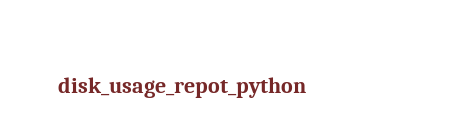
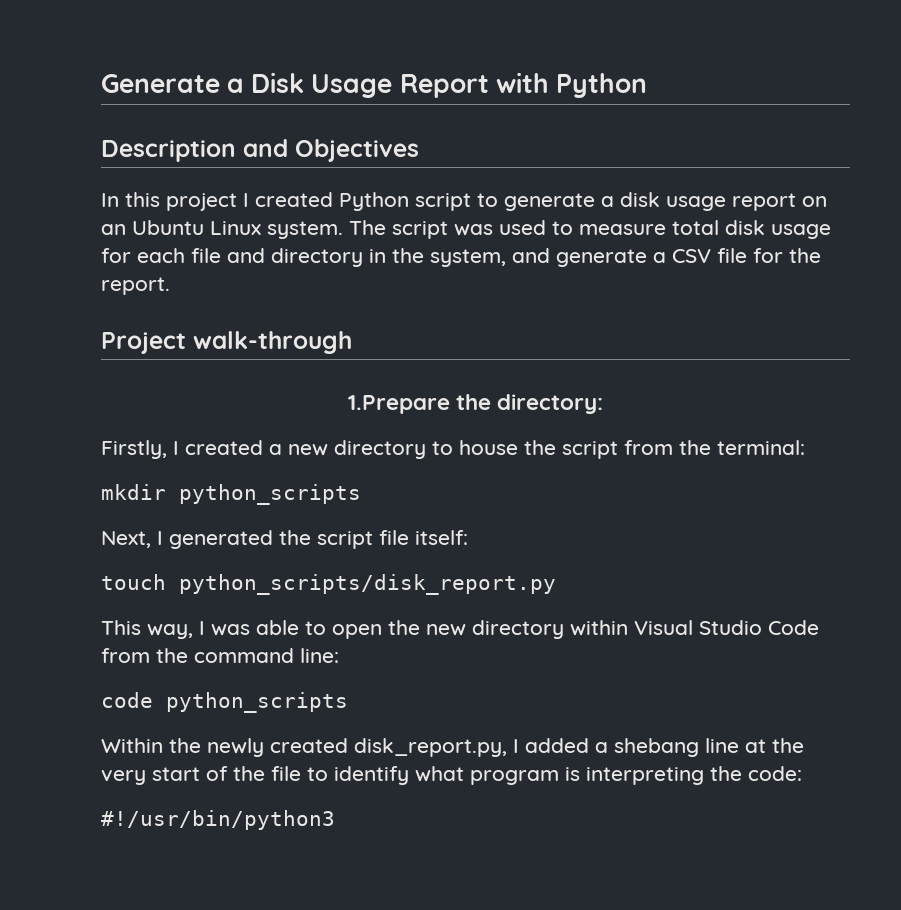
- disk_usage_repot_python
+ Generate a Disk Usage Report with Python
+ Description and Objectives
+ In this project I created Python script to generate a disk usage report on an Ubuntu Linux system. The script was used to measure total disk usage for each file and directory in the system, and generate a CSV file for the report.
+ Project walk-through
+ 1.Prepare the directory:
+ Firstly, I created a new directory to house the script from the terminal:
+ mkdir python_scripts
+ Next, I generated the script file itself:
+ touch python_scripts/disk_report.py
+ This way, I was able to open the new directory within Visual Studio Code from the command line:
+ code python_scripts
+ Within the newly created disk_report.py, I added a shebang line at the very start of the file to identify what program is interpreting the code:
+ #!/usr/bin/python3

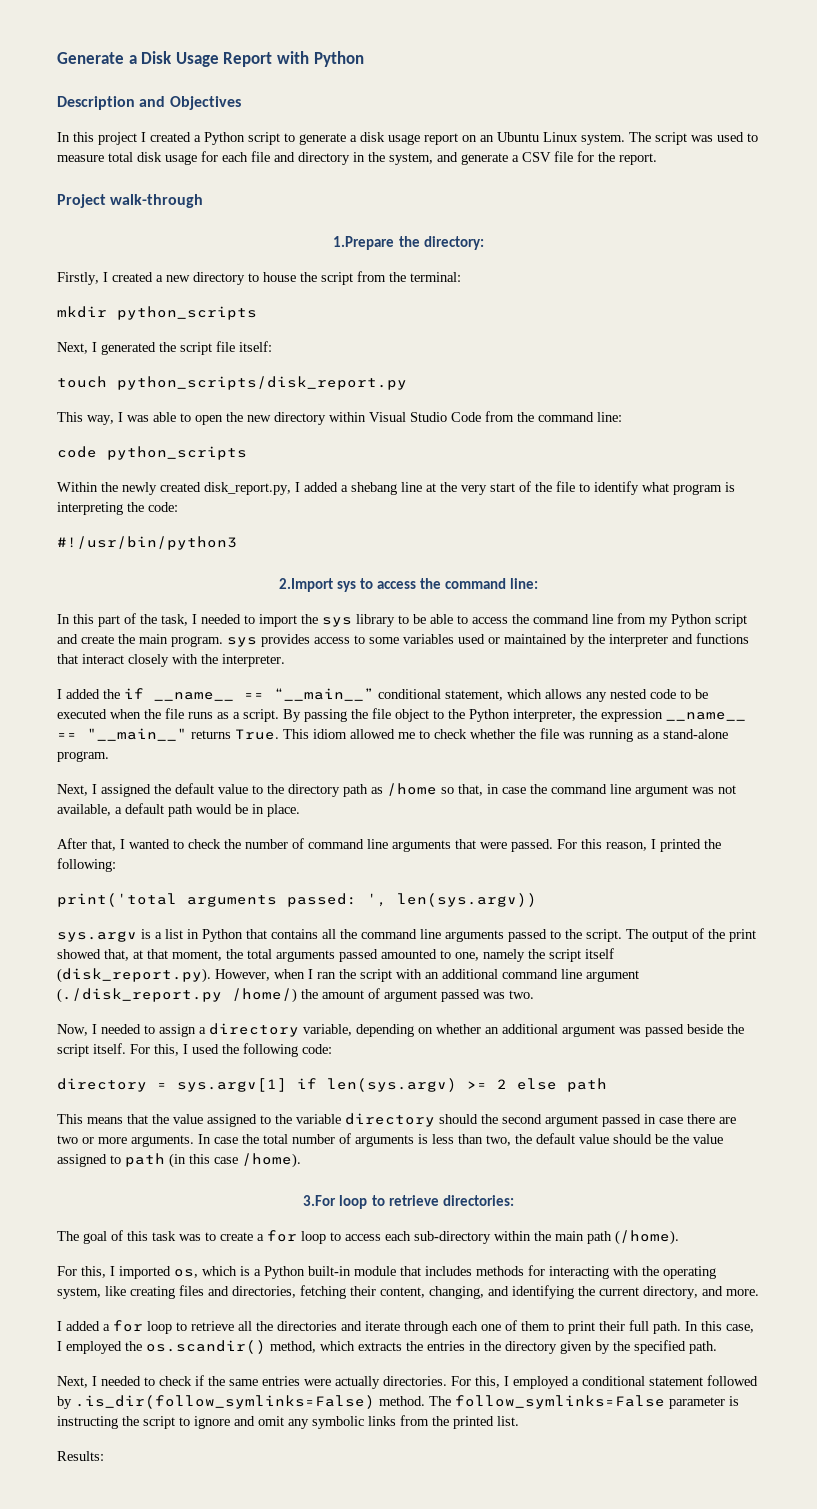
- In this project I created Python script to generate a disk usage report on an Ubuntu Linux system.
+ In this project I created a Python script to generate a disk usage report on an Ubuntu Linux system.
+ 2.Import sys to access the command line:
+ In this part of the task, I needed to import the sys library to be able to access the command line from my Python script and create the main program. sys provides access to some variables used or maintained by the interpreter and functions that interact closely with the interpreter.
+ I added the if __name__ == “__main__” conditional statement, which allows any nested code to be executed when the file runs as a script. By passing the file object to the Python interpreter, the expression __name__ == "__main__" returns True. This idiom allowed me to check whether the file was running as a stand-alone program.
+ Next, I assigned the default value to the directory path as /home so that, in case the command line argument was not available, a default path would be in place.
+ After that, I wanted to check the number of command line arguments that were passed. For this reason, I printed the following:
+ print('total arguments passed: ', len(sys.argv))
+ sys.argv is a list in Python that contains all the command line arguments passed to the script. The output of the print showed that, at that moment, the total arguments passed amounted to one, namely the script itself (disk_report.py). However, when I ran the script with an additional command line argument (./disk_report.py /home/) the amount of argument passed was two.
+ Now, I needed to assign a directory variable, depending on whether an additional argument was passed beside the script itself. For this, I used the following code:
+ directory = sys.argv[1] if len(sys.argv) >= 2 else path
+ This means that the value assigned to the variable directory should the second argument passed in case there are two or more arguments. In case the total number of arguments is less than two, the default value should be the value assigned to path (in this case /home).
+ 3.For loop to retrieve directories:
+ The goal of this task was to create a for loop to access each sub-directory within the main path (/home).
+ For this, I imported os, which is a Python built-in module that includes methods for interacting with the operating system, like creating files and directories, fetching their content, changing, and identifying the current directory, and more.
+ I added a for loop to retrieve all the directories and iterate through each one of them to print their full path. In this case, I employed the os.scandir() method, which extracts the entries in the directory given by the specified path.
+ Next, I needed to check if the same entries were actually directories. For this, I employed a conditional statement followed by .is_dir(follow_symlinks=False) method. The follow_symlinks=False parameter is instructing the script to ignore and omit any symbolic links from the printed list.
+ Results:

